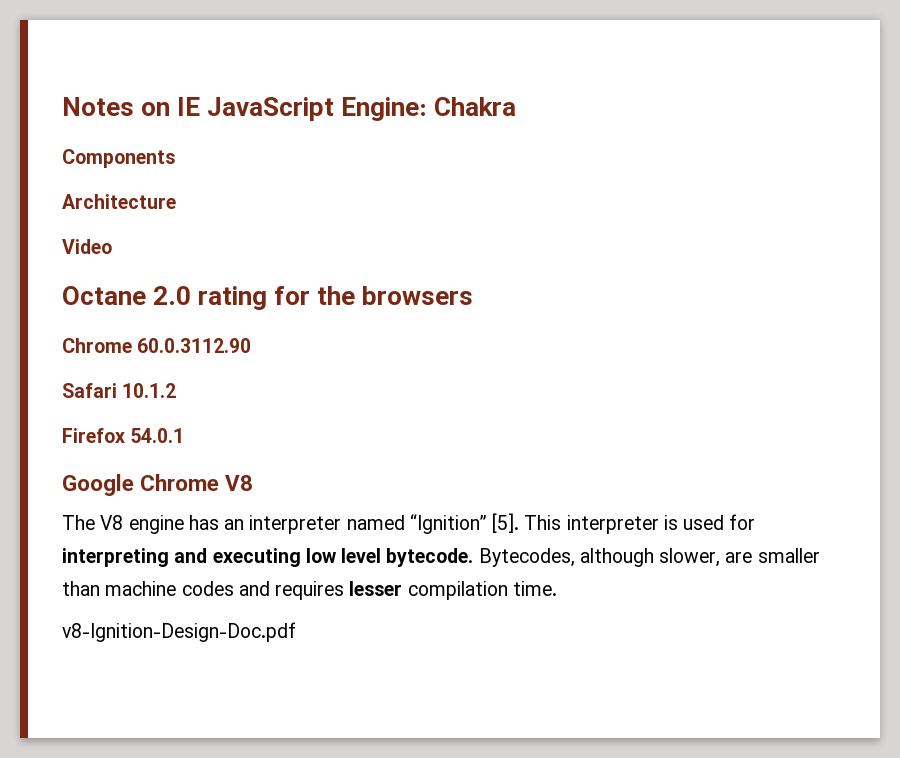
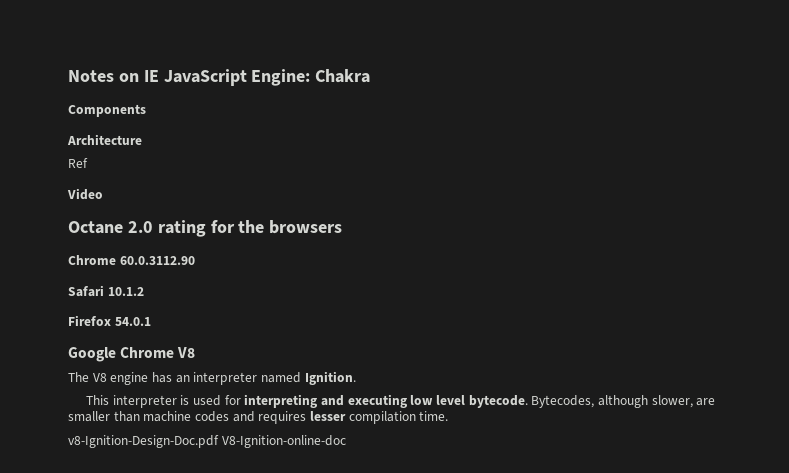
+ Ref
- The V8 engine has an interpreter named “Ignition” [5]. This interpreter is used for interpreting and executing low level bytecode.
+ The V8 engine has an interpreter named Ignition.
+ This interpreter is used for interpreting and executing low level bytecode.
- v8-Ignition-Design-Doc.pdf
+ v8-Ignition-Design-Doc.pdf V8-Ignition-online-doc

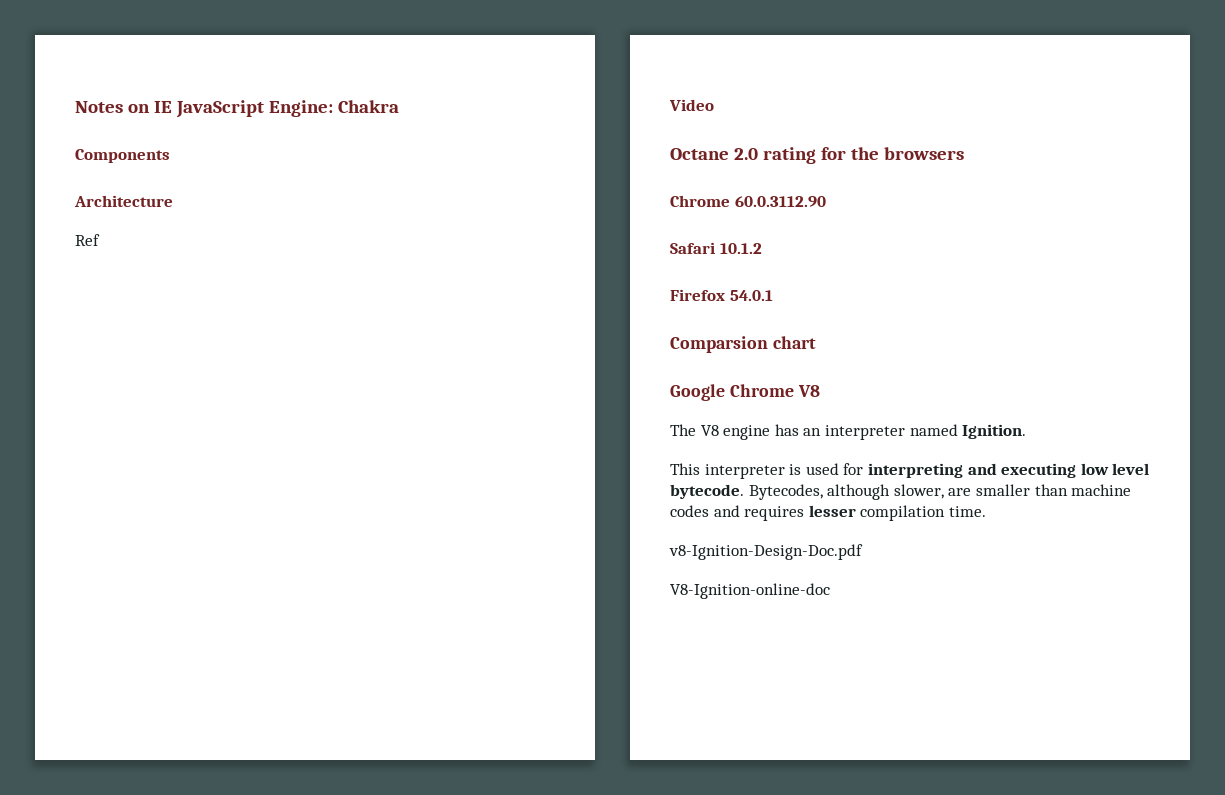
+ Comparsion chart
- v8-Ignition-Design-Doc.pdf V8-Ignition-online-doc
+ v8-Ignition-Design-Doc.pdf
+ V8-Ignition-online-doc

